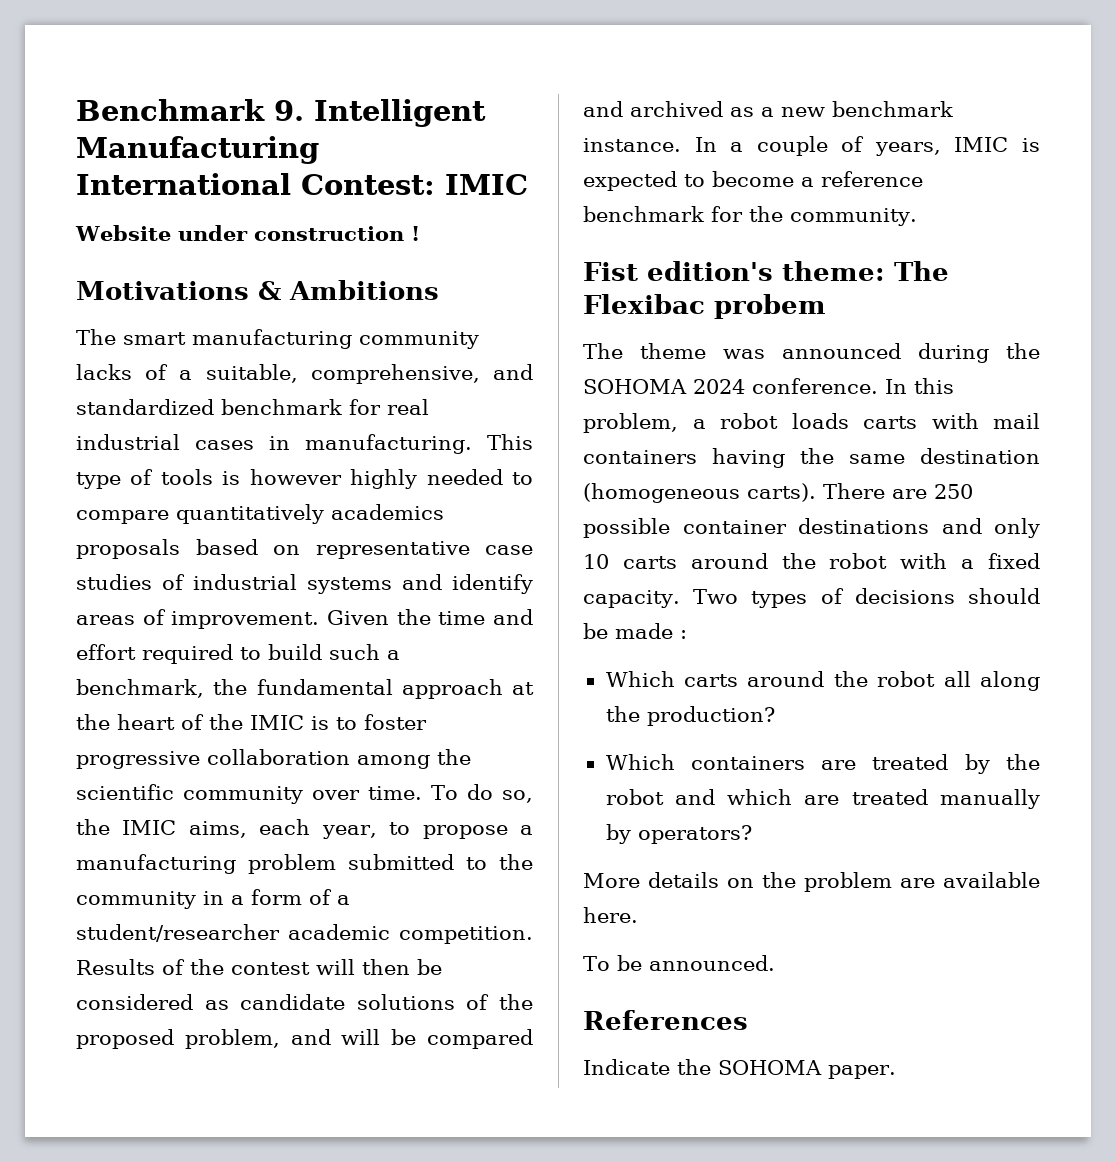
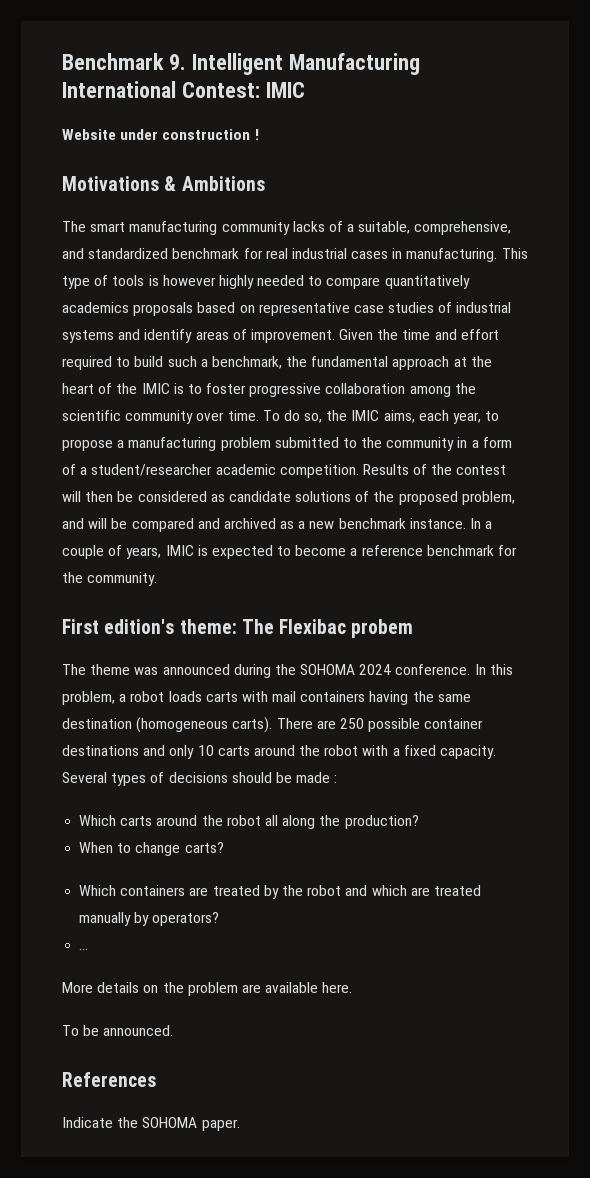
- Fist edition's theme: The Flexibac probem
+ First edition's theme: The Flexibac probem
- Two types of decisions should be made :
+ Several types of decisions should be made :
+ When to change carts?
+ ...

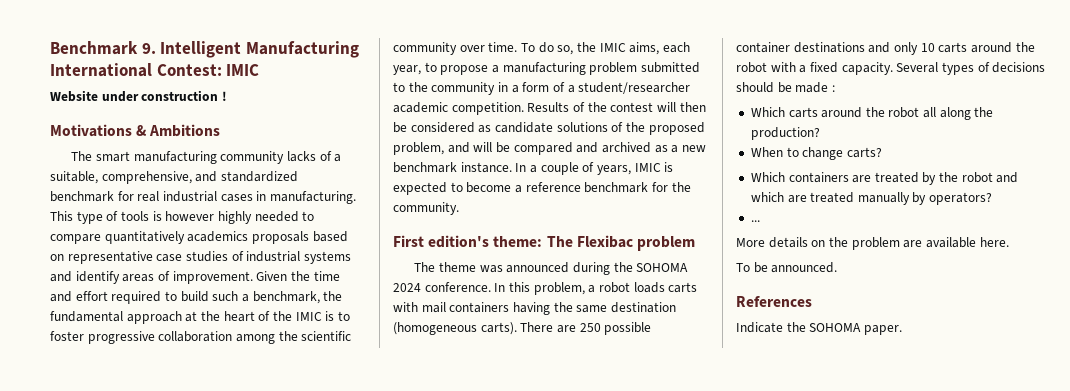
- First edition's theme: The Flexibac probem
+ First edition's theme: The Flexibac problem

